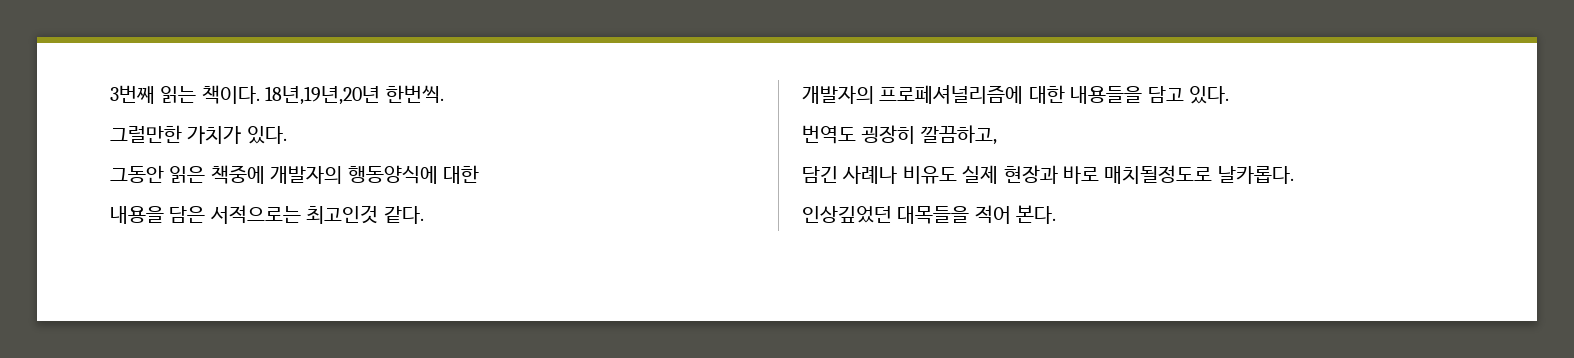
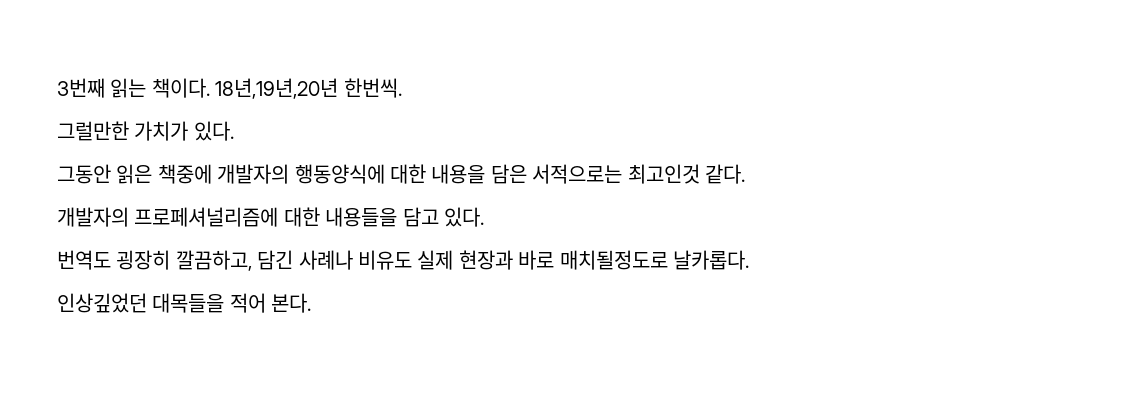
- 그동안 읽은 책중에 개발자의 행동양식에 대한
- 내용을 담은 서적으로는 최고인것 같다.
+ 그동안 읽은 책중에 개발자의 행동양식에 대한 내용을 담은 서적으로는 최고인것 같다.
- 번역도 굉장히 깔끔하고,
- 담긴 사례나 비유도 실제 현장과 바로 매치될정도로 날카롭다.
+ 번역도 굉장히 깔끔하고, 담긴 사례나 비유도 실제 현장과 바로 매치될정도로 날카롭다.

